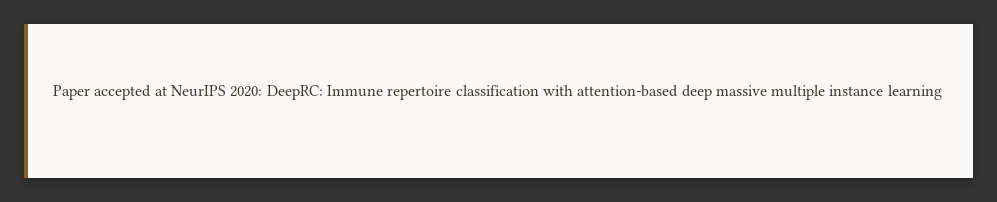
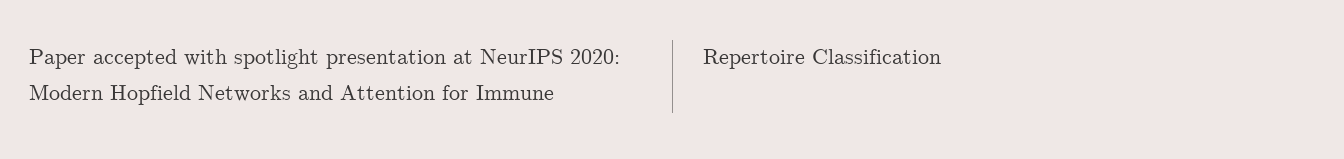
- Paper accepted at NeurIPS 2020: DeepRC: Immune repertoire classification with attention-based deep massive multiple instance learning
+ Paper accepted with spotlight presentation at NeurIPS 2020: Modern Hopfield Networks and Attention for Immune Repertoire Classification

